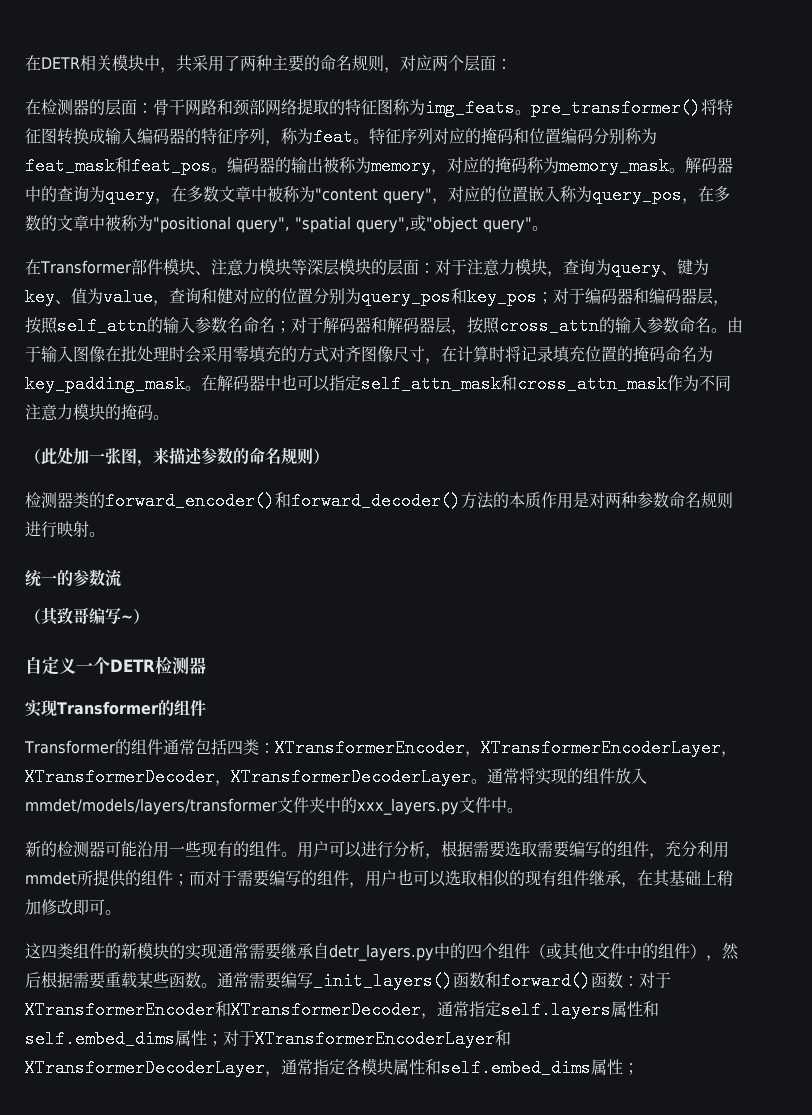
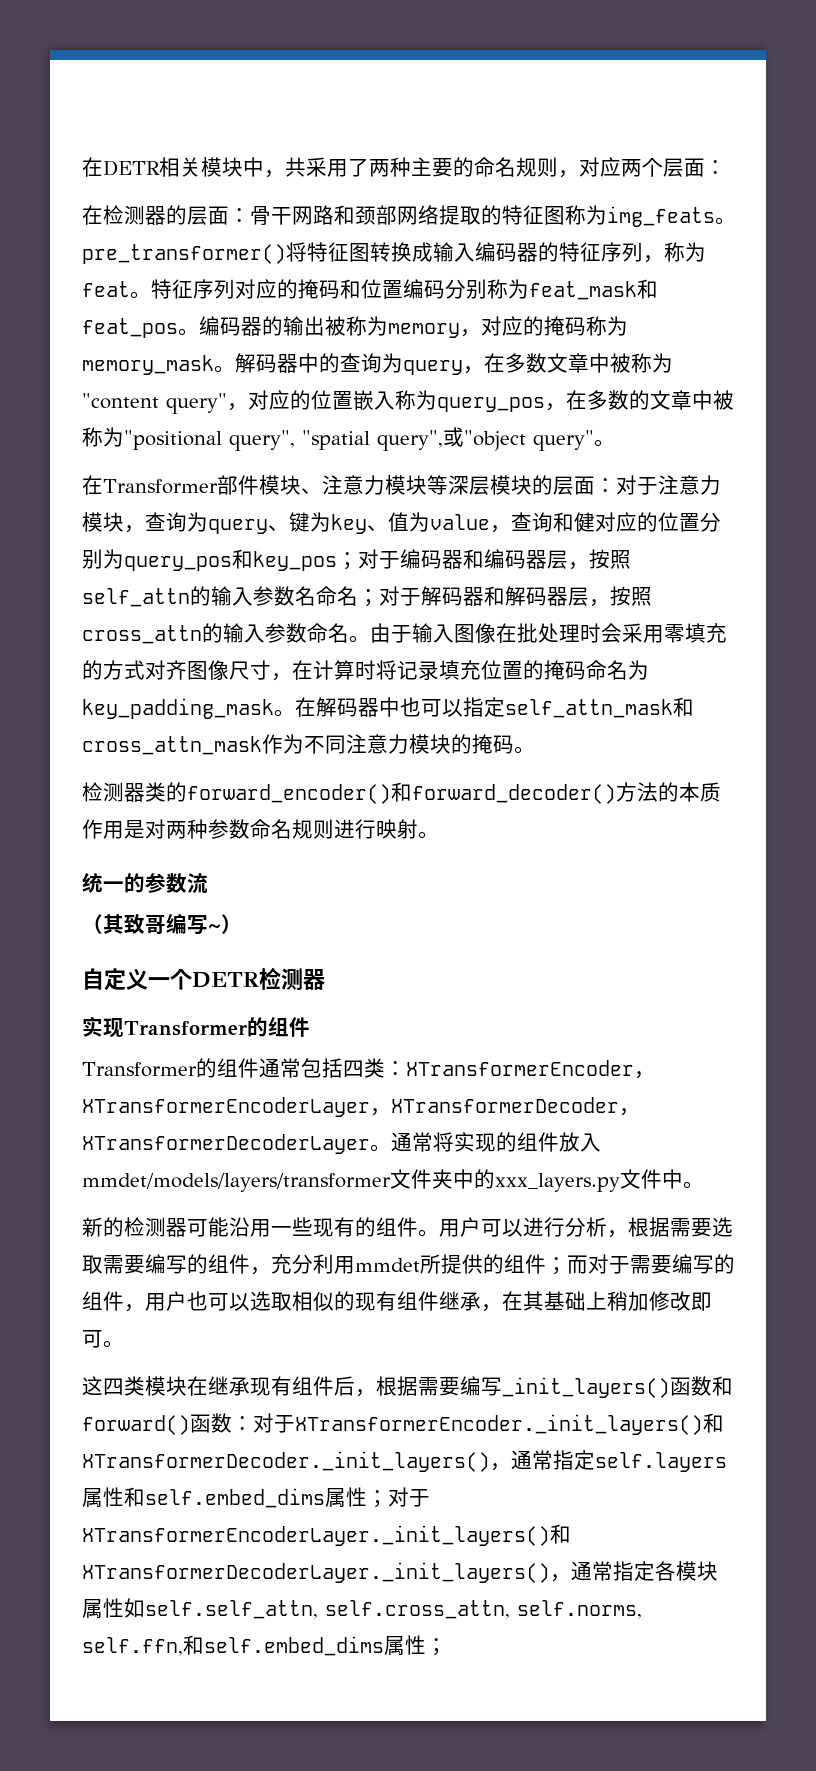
- （此处加一张图，来描述参数的命名规则）
- 这四类组件的新模块的实现通常需要继承自detr_layers.py中的四个组件（或其他文件中的组件），然后根据需要重载某些函数。通常需要编写_init_layers()函数和forward()函数：对于XTransformerEncoder和XTransformerDecoder，通常指定self.layers属性和self.embed_dims属性；对于XTransformerEncoderLayer和XTransformerDecoderLayer，通常指定各模块属性和self.embed_dims属性；
+ 这四类模块在继承现有组件后，根据需要编写_init_layers()函数和forward()函数：对于XTransformerEncoder._init_layers()和XTransformerDecoder._init_layers()，通常指定self.layers属性和self.embed_dims属性；对于XTransformerEncoderLayer._init_layers()和XTransformerDecoderLayer._init_layers()，通常指定各模块属性如self.self_attn, self.cross_attn, self.norms, self.ffn,和self.embed_dims属性；

